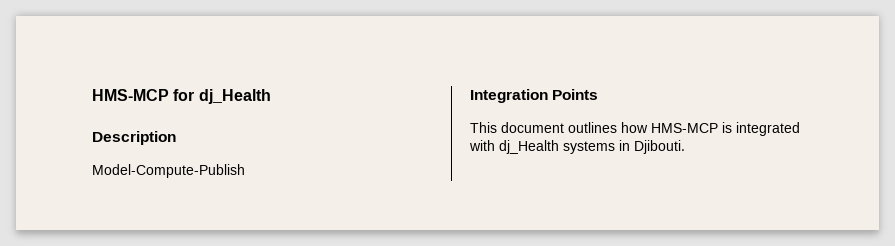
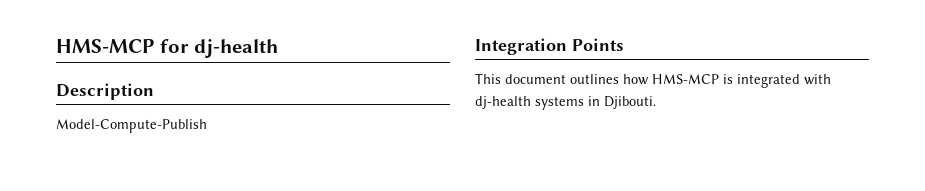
- HMS-MCP for dj_Health
+ HMS-MCP for dj-health
- This document outlines how HMS-MCP is integrated with dj_Health systems in Djibouti.
+ This document outlines how HMS-MCP is integrated with dj-health systems in Djibouti.

